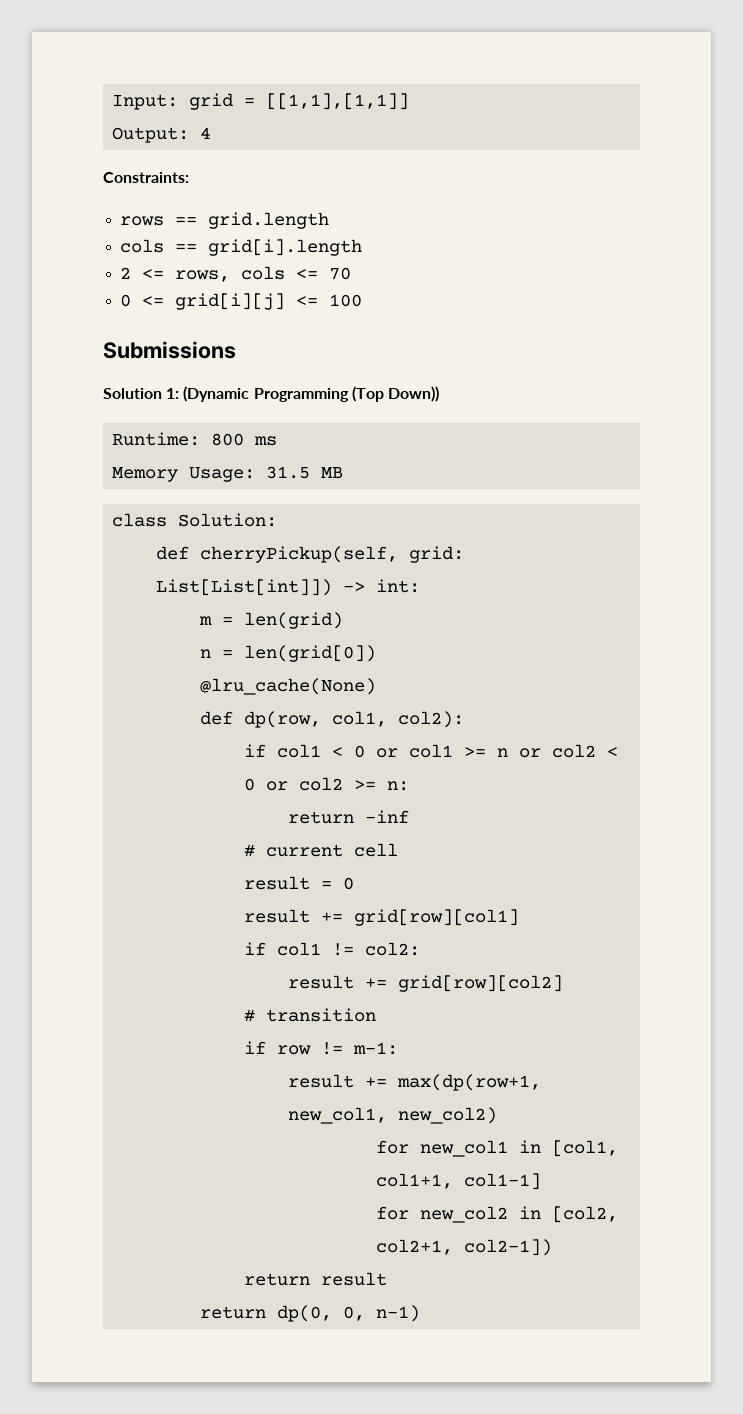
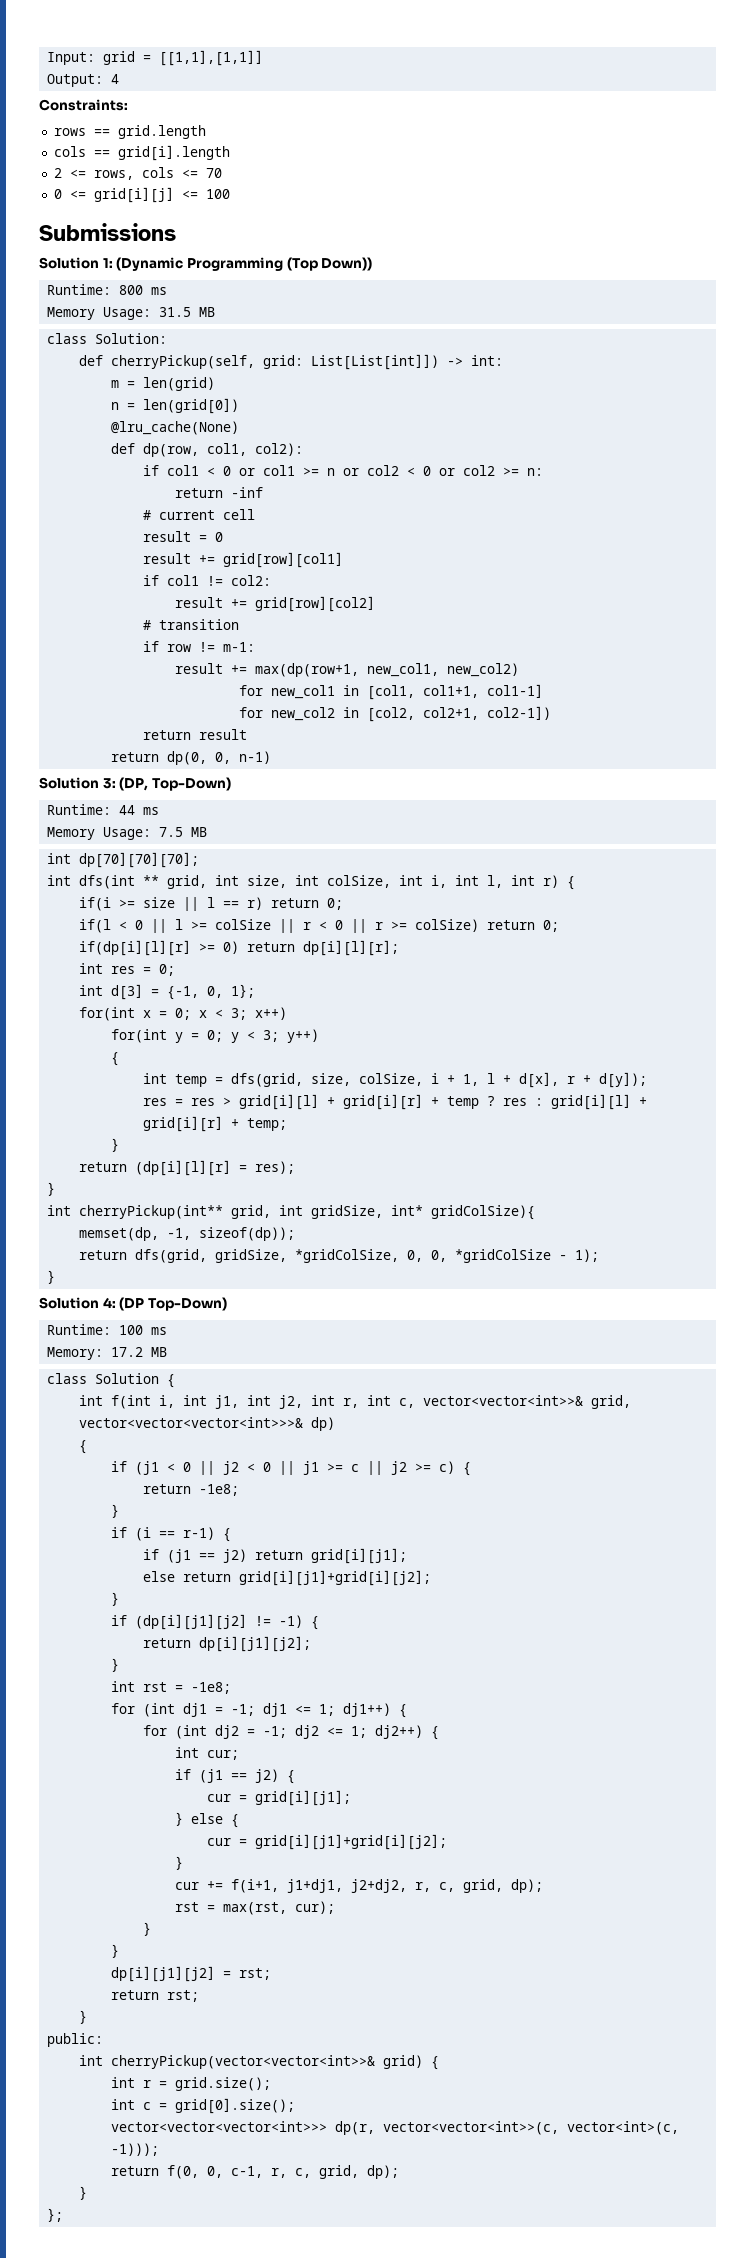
+ Solution 3: (DP, Top-Down)
+ Runtime: 44 ms
+ Memory Usage: 7.5 MB
+ int dp[70][70][70];
+ int dfs(int ** grid, int size, int colSize, int i, int l, int r) {
+ if(i >= size || l == r) return 0;
+ if(l < 0 || l >= colSize || r < 0 || r >= colSize) return 0;
+ if(dp[i][l][r] >= 0) return dp[i][l][r];
+ int res = 0;
+ int d[3] = {-1, 0, 1};
+ for(int x = 0; x < 3; x++)
+ for(int y = 0; y < 3; y++)
+ {
+ int temp = dfs(grid, size, colSize, i + 1, l + d[x], r + d[y]);
+ res = res > grid[i][l] + grid[i][r] + temp ? res : grid[i][l] + grid[i][r] + temp;
+ }
+ return (dp[i][l][r] = res);
+ }
+ int cherryPickup(int** grid, int gridSize, int* gridColSize){
+ memset(dp, -1, sizeof(dp));
+ return dfs(grid, gridSize, *gridColSize, 0, 0, *gridColSize - 1);
+ }
+ Solution 4: (DP Top-Down)
+ Runtime: 100 ms
+ Memory: 17.2 MB
+ class Solution {
+ int f(int i, int j1, int j2, int r, int c, vector<vector<int>>& grid, vector<vector<vector<int>>>& dp)
+ {
+ if (j1 < 0 || j2 < 0 || j1 >= c || j2 >= c) {
+ return -1e8;
+ }
+ if (i == r-1) {
+ if (j1 == j2) return grid[i][j1];
+ else return grid[i][j1]+grid[i][j2];
+ }
+ if (dp[i][j1][j2] != -1) {
+ return dp[i][j1][j2];
+ }
+ int rst = -1e8;
+ for (int dj1 = -1; dj1 <= 1; dj1++) {
+ for (int dj2 = -1; dj2 <= 1; dj2++) {
+ int cur;
+ if (j1 == j2) {
+ cur = grid[i][j1];
+ } else {
+ cur = grid[i][j1]+grid[i][j2];
+ }
+ cur += f(i+1, j1+dj1, j2+dj2, r, c, grid, dp);
+ rst = max(rst, cur);
+ }
+ }
+ dp[i][j1][j2] = rst;
+ return rst;
+ }
+ public:
+ int cherryPickup(vector<vector<int>>& grid) {
+ int r = grid.size();
+ int c = grid[0].size();
+ vector<vector<vector<int>>> dp(r, vector<vector<int>>(c, vector<int>(c, -1)));
+ return f(0, 0, c-1, r, c, grid, dp);
+ }
+ };

